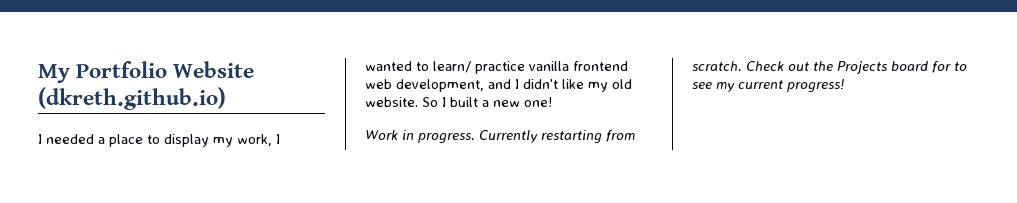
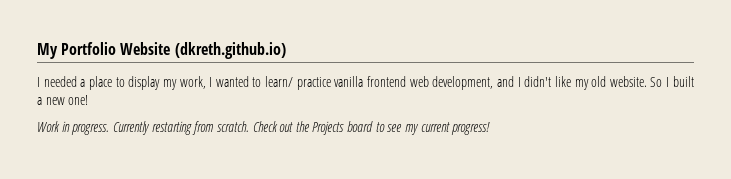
- Check out the Projects board for to see my current progress!
+ Check out the Projects board to see my current progress!

